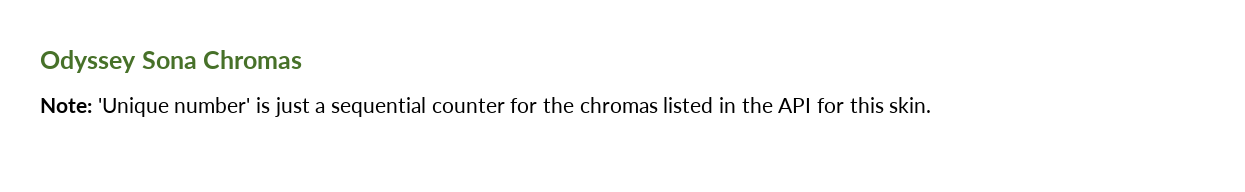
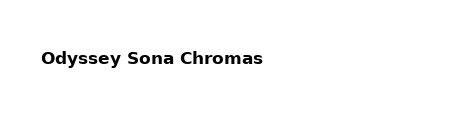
- Note: 'Unique number' is just a sequential counter for the chromas listed in the API for this skin.

